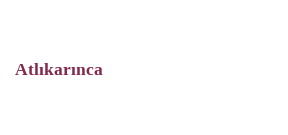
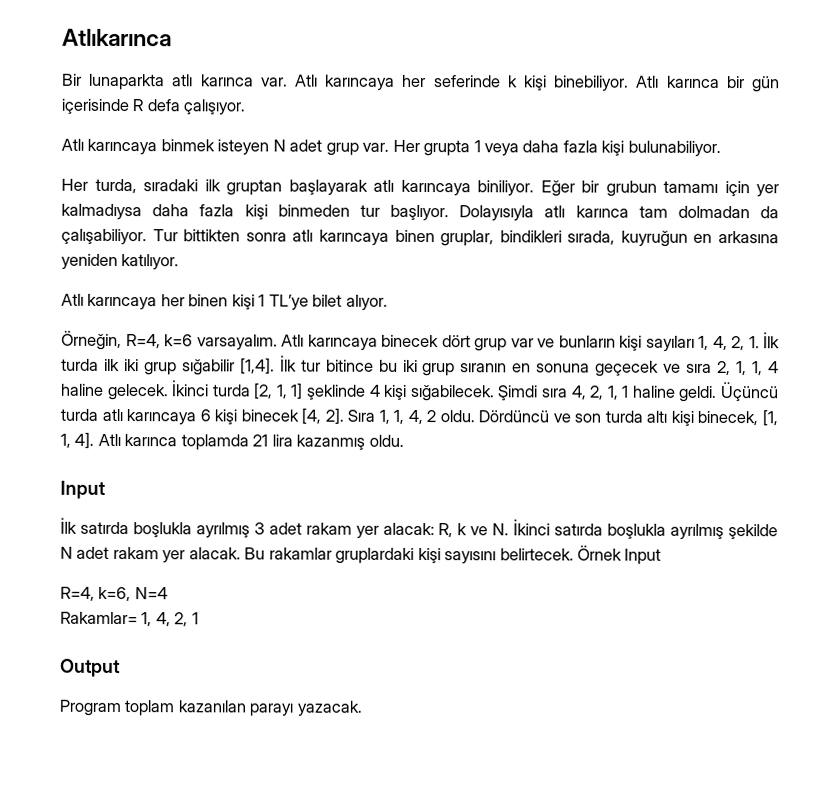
+ Bir lunaparkta atlı karınca var. Atlı karıncaya her seferinde k kişi binebiliyor. Atlı karınca bir gün içerisinde R defa çalışıyor.
+ Atlı karıncaya binmek isteyen N adet grup var. Her grupta 1 veya daha fazla kişi bulunabiliyor.
+ Her turda, sıradaki ilk gruptan başlayarak atlı karıncaya biniliyor. Eğer bir grubun tamamı için yer kalmadıysa daha fazla kişi binmeden tur başlıyor. Dolayısıyla atlı karınca tam dolmadan da çalışabiliyor. Tur bittikten sonra atlı karıncaya binen gruplar, bindikleri sırada, kuyruğun en arkasına yeniden katılıyor.
+ Atlı karıncaya her binen kişi 1 TL’ye bilet alıyor.
+ Örneğin, R=4, k=6 varsayalım. Atlı karıncaya binecek dört grup var ve bunların kişi sayıları 1, 4, 2, 1. İlk turda ilk iki grup sığabilir [1,4]. İlk tur bitince bu iki grup sıranın en sonuna geçecek ve sıra 2, 1, 1, 4 haline gelecek. İkinci turda [2, 1, 1] şeklinde 4 kişi sığabilecek. Şimdi sıra 4, 2, 1, 1 haline geldi. Üçüncü turda atlı karıncaya 6 kişi binecek [4, 2]. Sıra 1, 1, 4, 2 oldu. Dördüncü ve son turda altı kişi binecek, [1, 1, 4]. Atlı karınca toplamda 21 lira kazanmış oldu.
+ Input
+ İlk satırda boşlukla ayrılmış 3 adet rakam yer alacak: R, k ve N. İkinci satırda boşlukla ayrılmış şekilde N adet rakam yer alacak. Bu rakamlar gruplardaki kişi sayısını belirtecek. Örnek Input
+ R=4, k=6, N=4
+ Rakamlar= 1, 4, 2, 1
+ Output
+ Program toplam kazanılan parayı yazacak.

